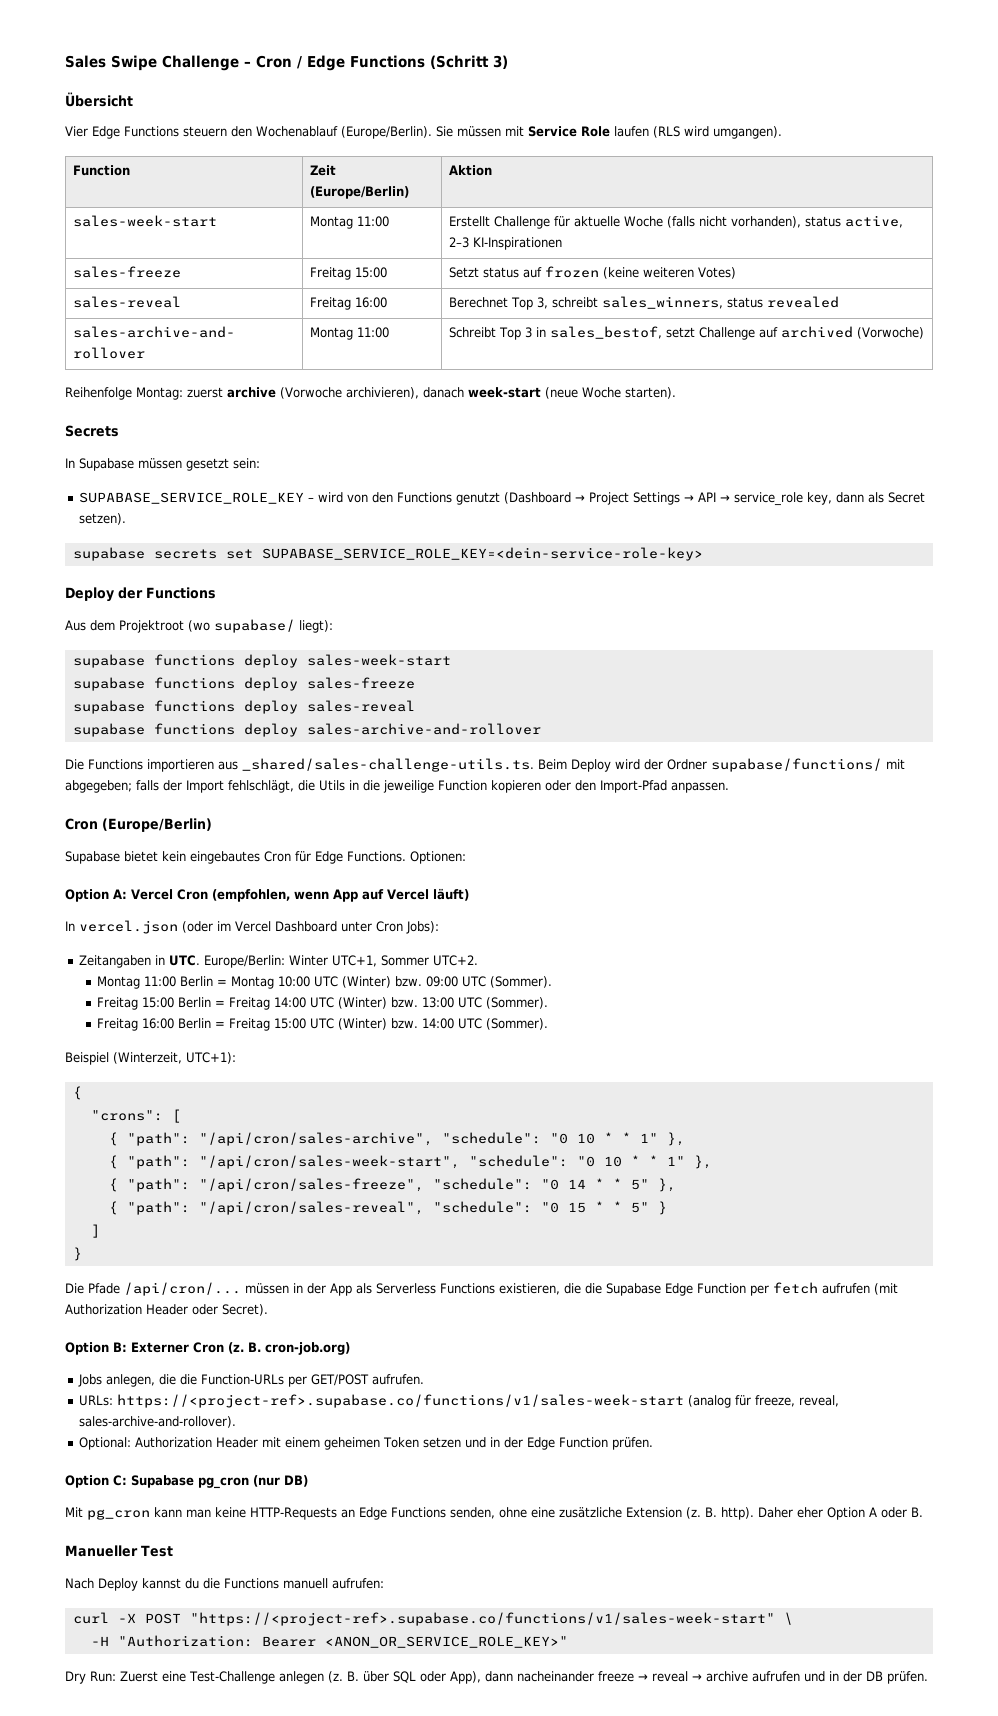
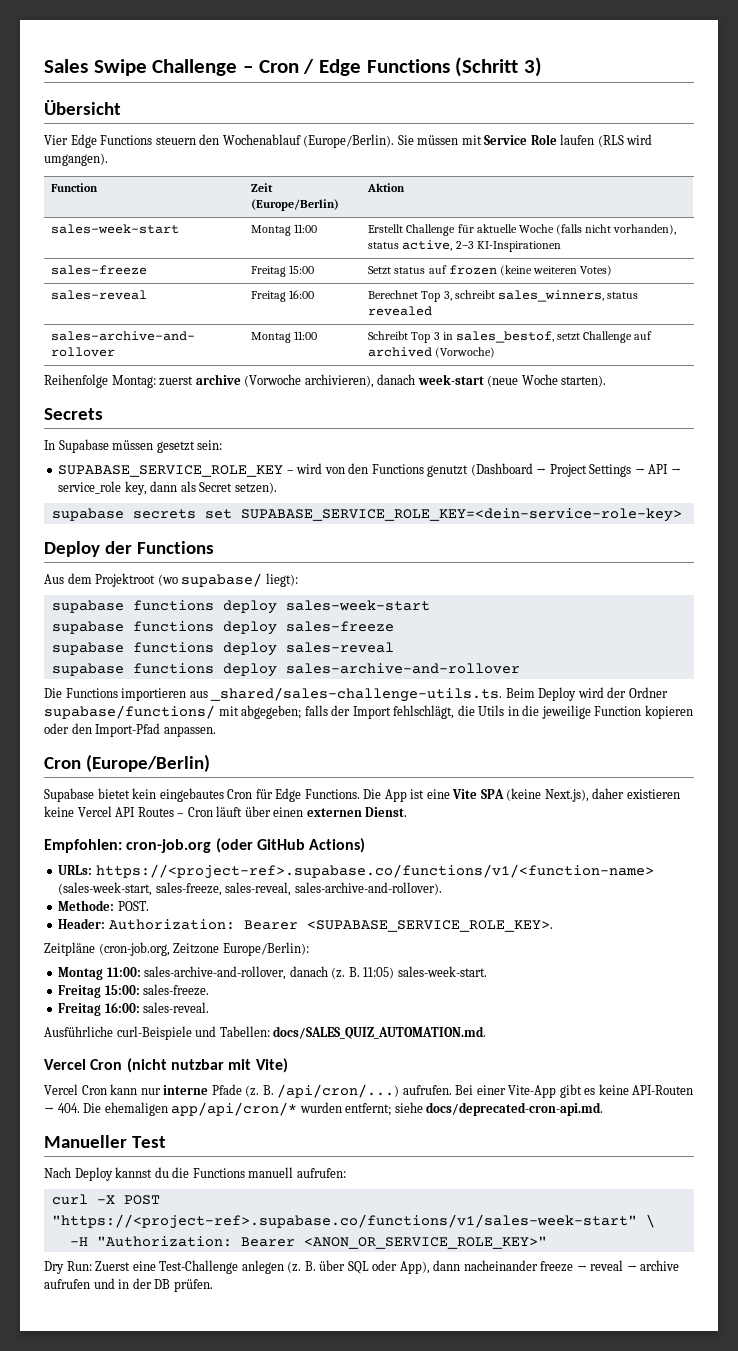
- Optionen:
- Option A: Vercel Cron (empfohlen, wenn App auf Vercel läuft)
- In vercel.json (oder im Vercel Dashboard unter Cron Jobs):
- Zeitangaben in UTC. Europe/Berlin: Winter UTC+1, Sommer UTC+2.
- Montag 11:00 Berlin = Montag 10:00 UTC (Winter) bzw. 09:00 UTC (Sommer).
- Freitag 15:00 Berlin = Freitag 14:00 UTC (Winter) bzw. 13:00 UTC (Sommer).
- Freitag 16:00 Berlin = Freitag 15:00 UTC (Winter) bzw. 14:00 UTC (Sommer).
- Beispiel (Winterzeit, UTC+1):
- {
- "crons": [
- { "path": "/api/cron/sales-archive", "schedule": "0 10 * * 1" },
- { "path": "/api/cron/sales-week-start", "schedule": "0 10 * * 1" },
- { "path": "/api/cron/sales-freeze", "schedule": "0 14 * * 5" },
- { "path": "/api/cron/sales-reveal", "schedule": "0 15 * * 5" }
- ]
- }
- Die Pfade /api/cron/... müssen in der App als Serverless Functions existieren, die die Supabase Edge Function per fetch aufrufen (mit Authorization Header oder Secret).
- Option B: Externer Cron (z. B. cron-job.org)
- Jobs anlegen, die die Function-URLs per GET/POST aufrufen.
- URLs: https://<project-ref>.supabase.co/functions/v1/sales-week-start (analog für freeze, reveal, sales-archive-and-rollover).
- Optional: Authorization Header mit einem geheimen Token setzen und in der Edge Function prüfen.
- Option C: Supabase pg_cron (nur DB)
- Mit pg_cron kann man keine HTTP-Requests an Edge Functions senden, ohne eine zusätzliche Extension (z. B. http). Daher eher Option A oder B.
+ Die App ist eine Vite SPA (keine Next.js), daher existieren keine Vercel API Routes – Cron läuft über einen externen Dienst.
+ Empfohlen: cron-job.org (oder GitHub Actions)
+ URLs: https://<project-ref>.supabase.co/functions/v1/<function-name> (sales-week-start, sales-freeze, sales-reveal, sales-archive-and-rollover).
+ Methode: POST.
+ Header: Authorization: Bearer <SUPABASE_SERVICE_ROLE_KEY>.
+ Zeitpläne (cron-job.org, Zeitzone Europe/Berlin):
+ Montag 11:00: sales-archive-and-rollover, danach (z. B. 11:05) sales-week-start.
+ Freitag 15:00: sales-freeze.
+ Freitag 16:00: sales-reveal.
+ Ausführliche curl-Beispiele und Tabellen: docs/SALES_QUIZ_AUTOMATION.md.
+ Vercel Cron (nicht nutzbar mit Vite)
+ Vercel Cron kann nur interne Pfade (z. B. /api/cron/...) aufrufen. Bei einer Vite-App gibt es keine API-Routen → 404. Die ehemaligen app/api/cron/* wurden entfernt; siehe docs/deprecated-cron-api.md.

